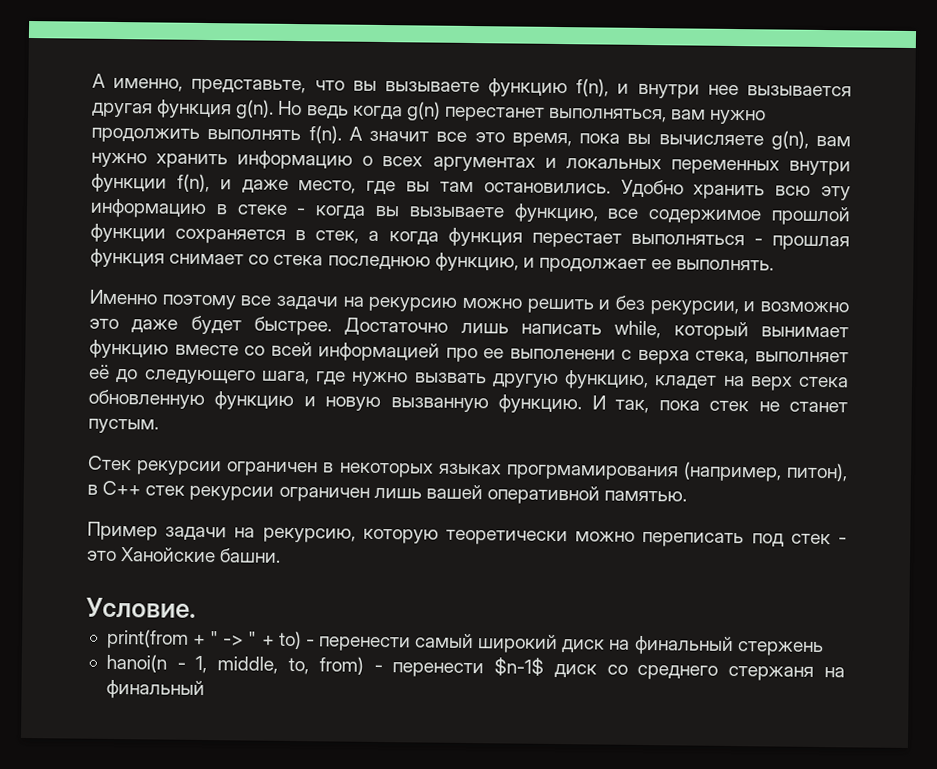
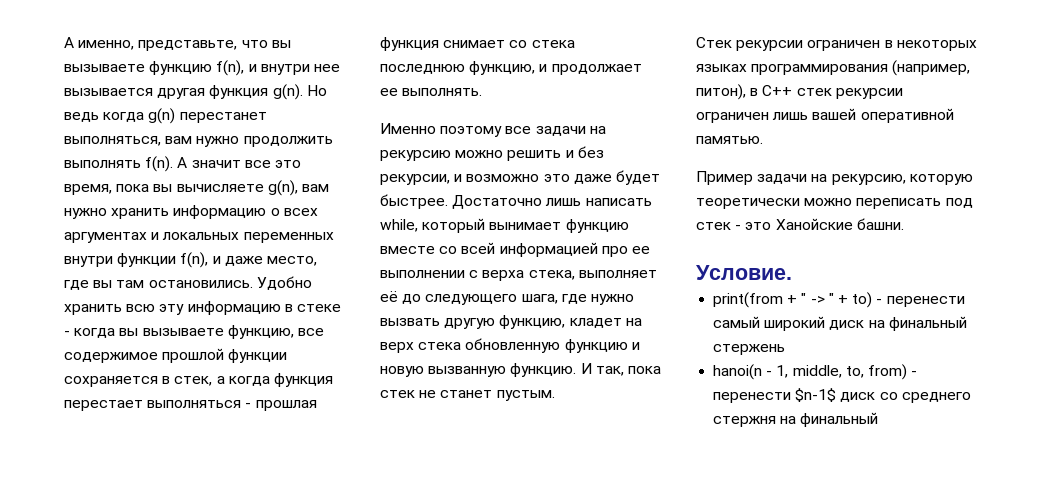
- Достаточно лишь написать while, который вынимает функцию вместе со всей информацией про ее выполенени с верха стека, выполняет её до следующего шага, где нужно вызвать другую функцию, кладет на верх стека обновленную функцию и новую вызванную функцию.
+ Достаточно лишь написать while, который вынимает функцию вместе со всей информацией про ее выполнении с верха стека, выполняет её до следующего шага, где нужно вызвать другую функцию, кладет на верх стека обновленную функцию и новую вызванную функцию.
- Стек рекурсии ограничен в некоторых языках прогрмамирования (например, питон), в C++ стек рекурсии ограничен лишь вашей оперативной памятью.
+ Стек рекурсии ограничен в некоторых языках программирования (например, питон), в C++ стек рекурсии ограничен лишь вашей оперативной памятью.
- hanoi(n - 1, middle, to, from) - перенести $n-1$ диск со среднего стержаня на финальный
+ hanoi(n - 1, middle, to, from) - перенести $n-1$ диск со среднего стержня на финальный

